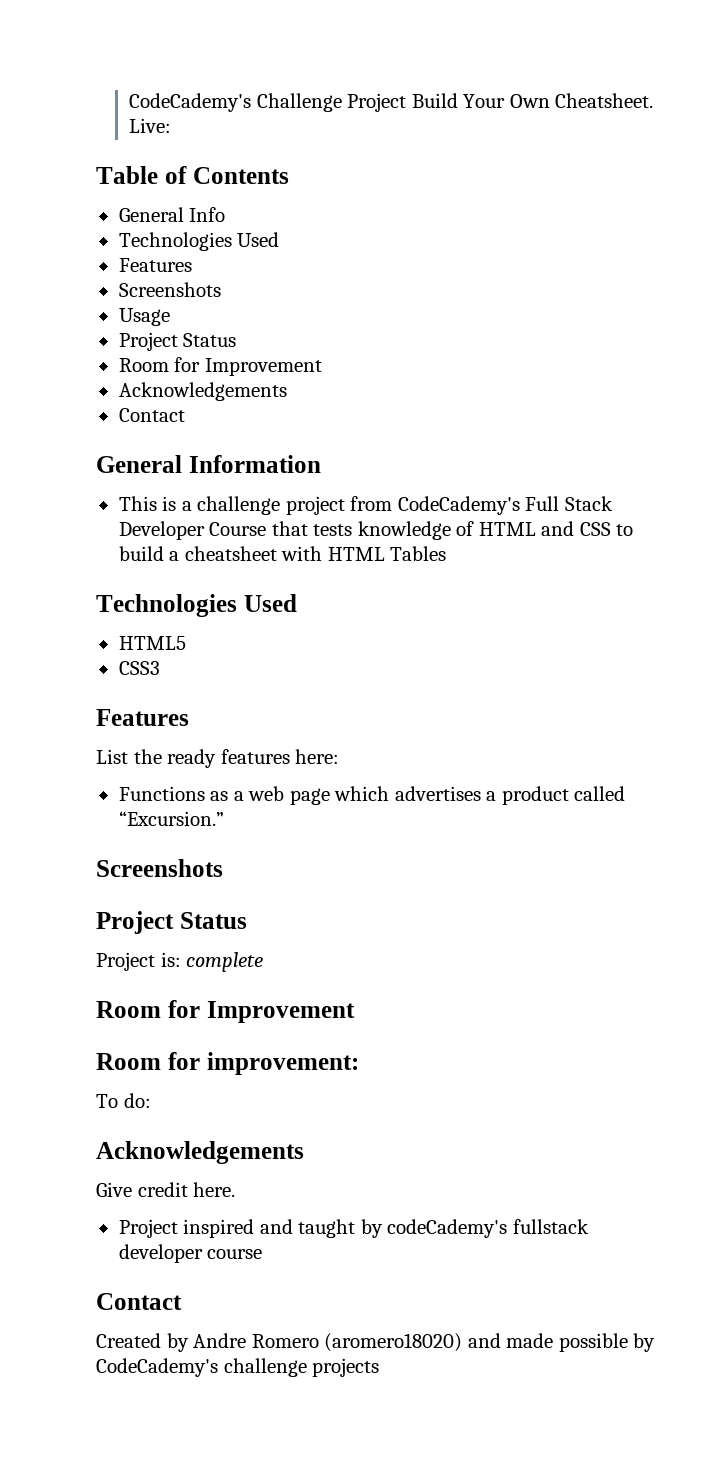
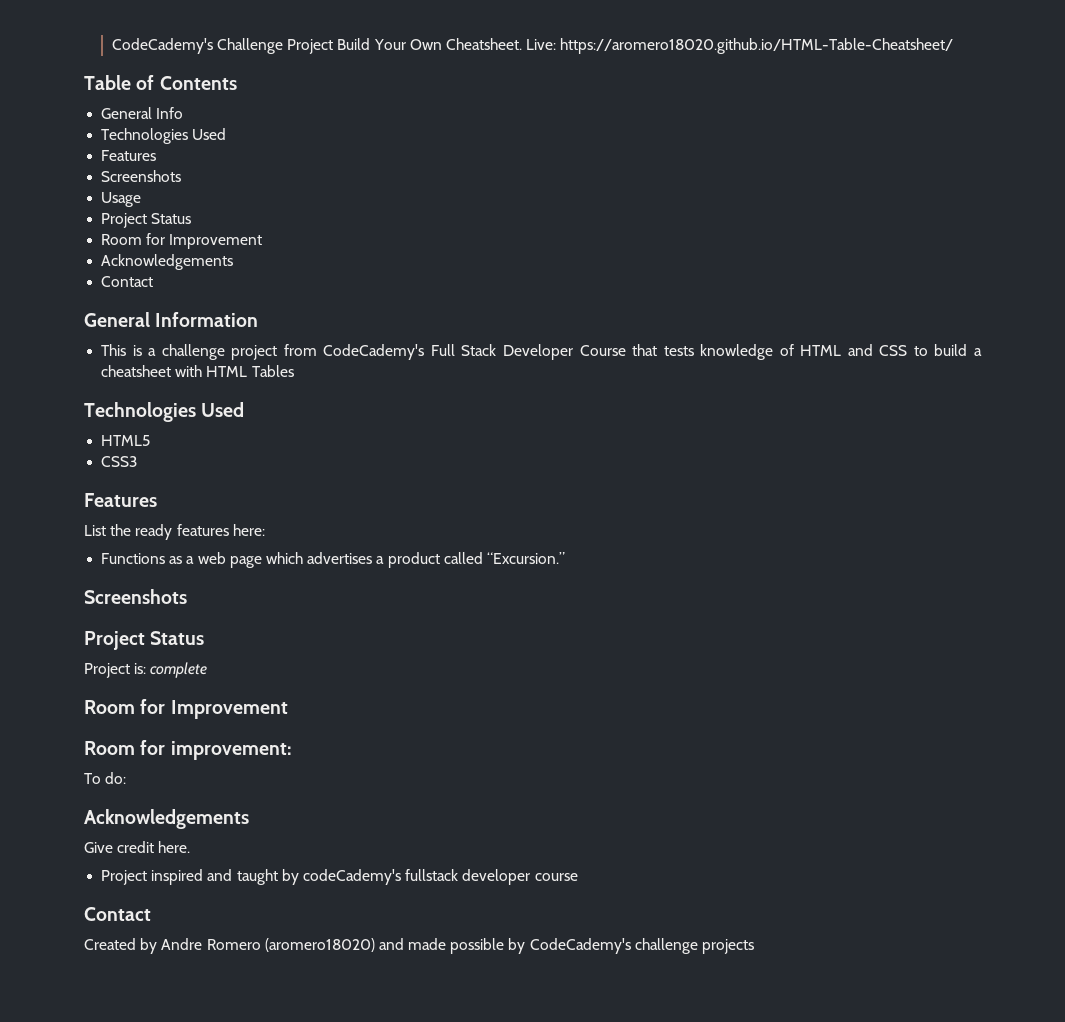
- Live:
+ Live: https://aromero18020.github.io/HTML-Table-Cheatsheet/

